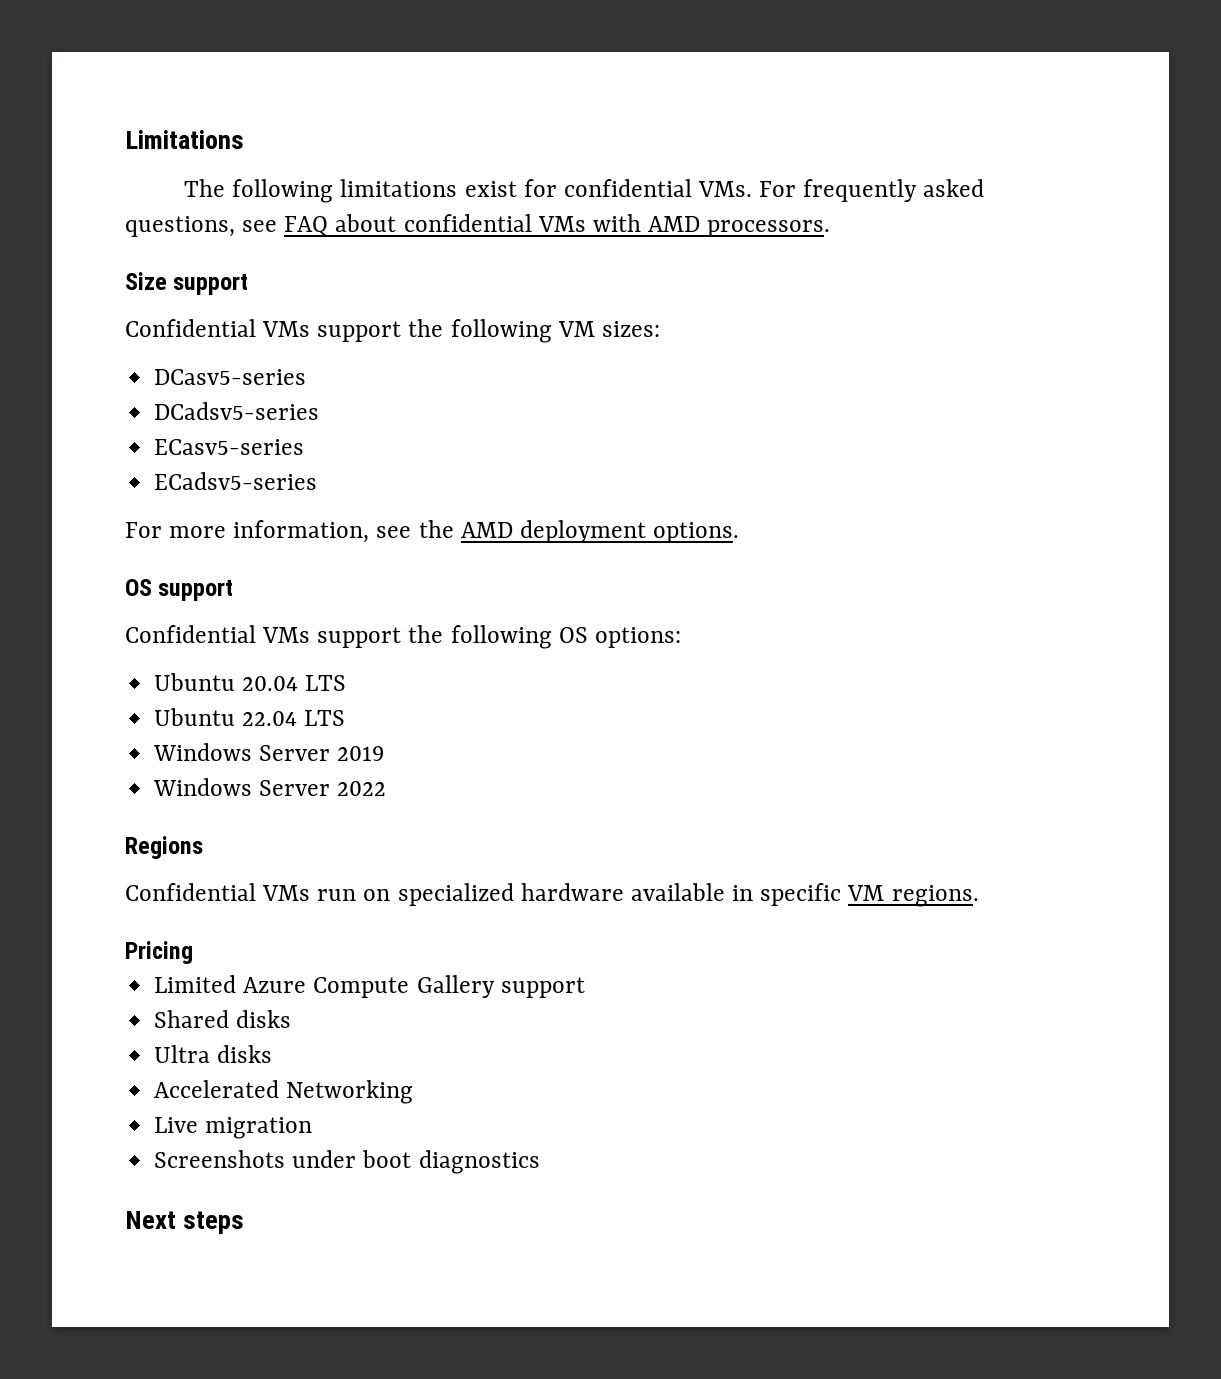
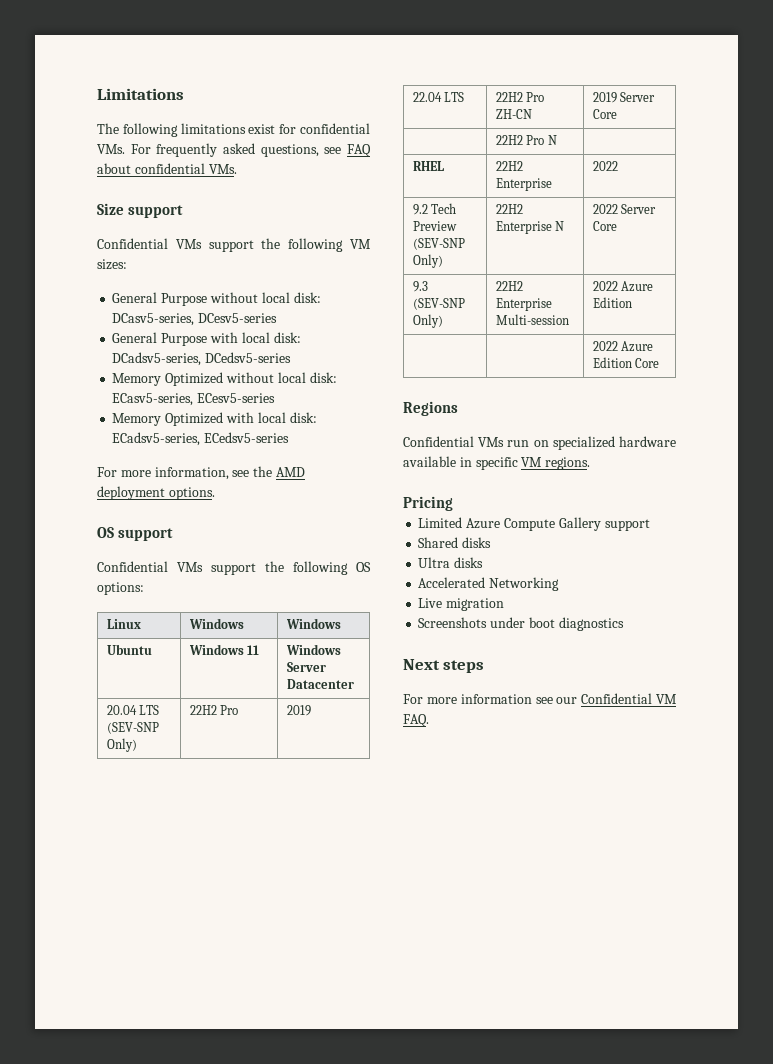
- The following limitations exist for confidential VMs. For frequently asked questions, see FAQ about confidential VMs with AMD processors.
+ The following limitations exist for confidential VMs. For frequently asked questions, see FAQ about confidential VMs.
- DCasv5-series
- DCadsv5-series
- ECasv5-series
- ECadsv5-series
+ General Purpose without local disk: DCasv5-series, DCesv5-series
+ General Purpose with local disk: DCadsv5-series, DCedsv5-series
+ Memory Optimized without local disk: ECasv5-series, ECesv5-series
+ Memory Optimized with local disk: ECadsv5-series, ECedsv5-series
- Ubuntu 20.04 LTS
- Ubuntu 22.04 LTS
- Windows Server 2019
- Windows Server 2022
+ Linux | Windows | Windows
+ Ubuntu | Windows 11 | Windows Server Datacenter
+ 20.04 LTS (SEV-SNP Only) | 22H2 Pro | 2019
+ 22.04 LTS | 22H2 Pro ZH-CN | 2019 Server Core
+ | 22H2 Pro N |
+ RHEL | 22H2 Enterprise | 2022
+ 9.2 Tech Preview (SEV-SNP Only) | 22H2 Enterprise N | 2022 Server Core
+ 9.3 (SEV-SNP Only) | 22H2 Enterprise Multi-session | 2022 Azure Edition
+ | | 2022 Azure Edition Core
+ For more information see our Confidential VM FAQ.

